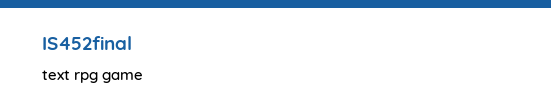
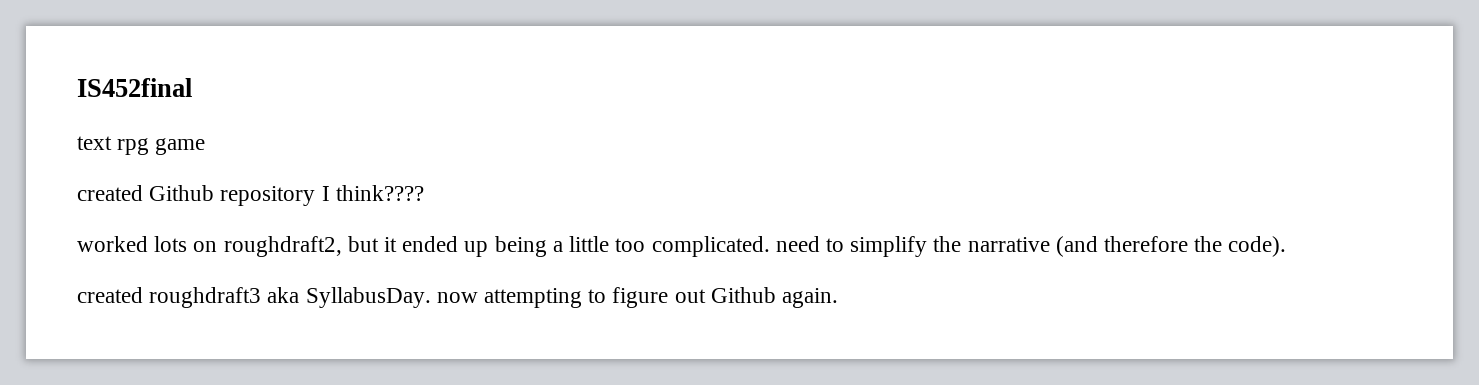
+ created Github repository I think????
+ worked lots on roughdraft2, but it ended up being a little too complicated. need to simplify the narrative (and therefore the code).
+ created roughdraft3 aka SyllabusDay. now attempting to figure out Github again.

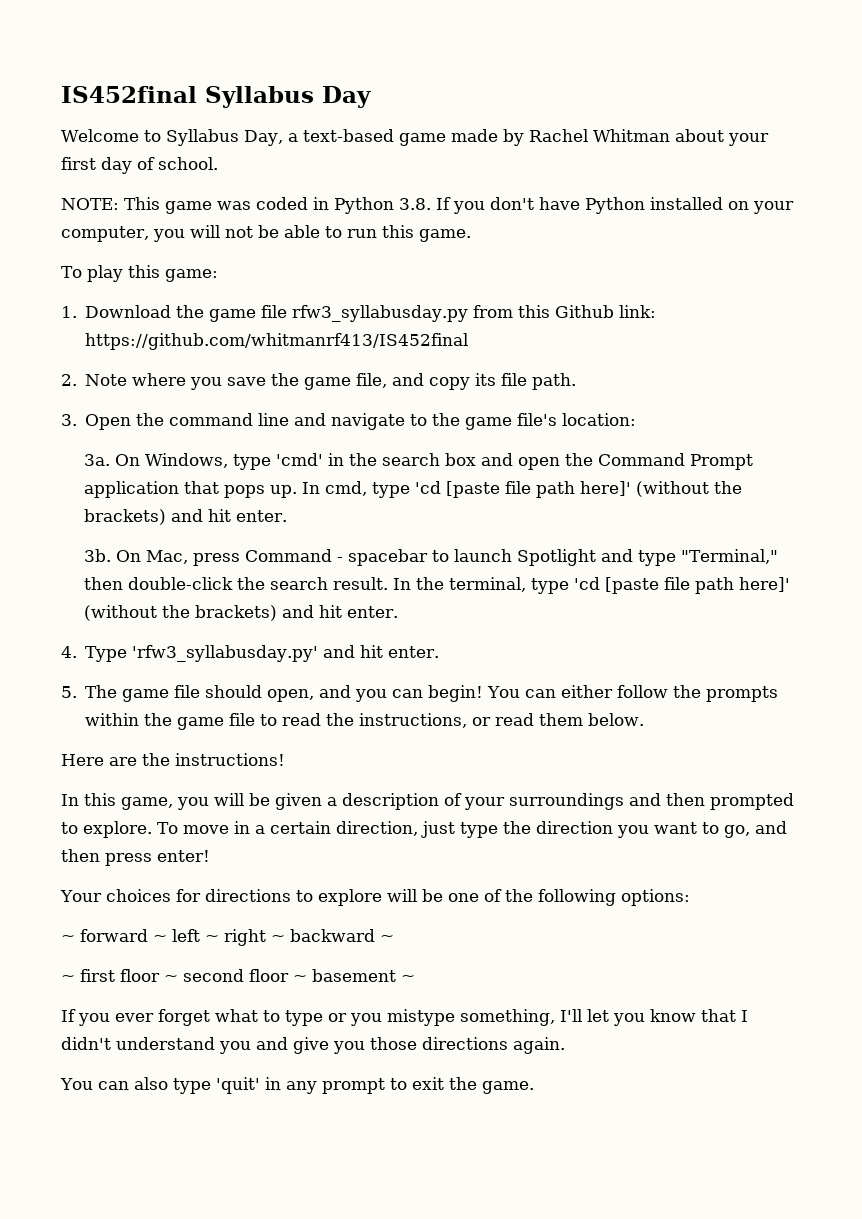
- IS452final
- text rpg game
- created Github repository I think????
- worked lots on roughdraft2, but it ended up being a little too complicated. need to simplify the narrative (and therefore the code).
- created roughdraft3 aka SyllabusDay. now attempting to figure out Github again.
+ IS452final Syllabus Day
+ Welcome to Syllabus Day, a text-based game made by Rachel Whitman about your first day of school.
+ NOTE: This game was coded in Python 3.8. If you don't have Python installed on your computer, you will not be able to run this game.
+ To play this game:
+ 1. Download the game file rfw3_syllabusday.py from this Github link: https://github.com/whitmanrf413/IS452final
+ 2. Note where you save the game file, and copy its file path.
+ 3. Open the command line and navigate to the game file's location:
+ 3a. On Windows, type 'cmd' in the search box and open the Command Prompt application that pops up. In cmd, type 'cd [paste file path here]' (without the brackets) and hit enter.
+ 3b. On Mac, press Command - spacebar to launch Spotlight and type "Terminal," then double-click the search result. In the terminal, type 'cd [paste file path here]' (without the brackets) and hit enter.
+ 4. Type 'rfw3_syllabusday.py' and hit enter.
+ 5. The game file should open, and you can begin! You can either follow the prompts within the game file to read the instructions, or read them below.
+ Here are the instructions!
+ In this game, you will be given a description of your surroundings and then prompted to explore. To move in a certain direction, just type the direction you want to go, and then press enter!
+ Your choices for directions to explore will be one of the following options:
+ ~ forward ~ left ~ right ~ backward ~
+ ~ first floor ~ second floor ~ basement ~
+ If you ever forget what to type or you mistype something, I'll let you know that I didn't understand you and give you those directions again.
+ You can also type 'quit' in any prompt to exit the game.

